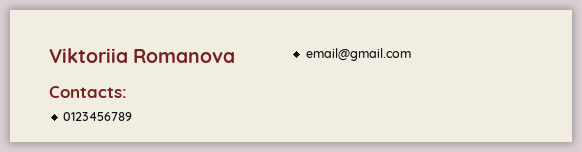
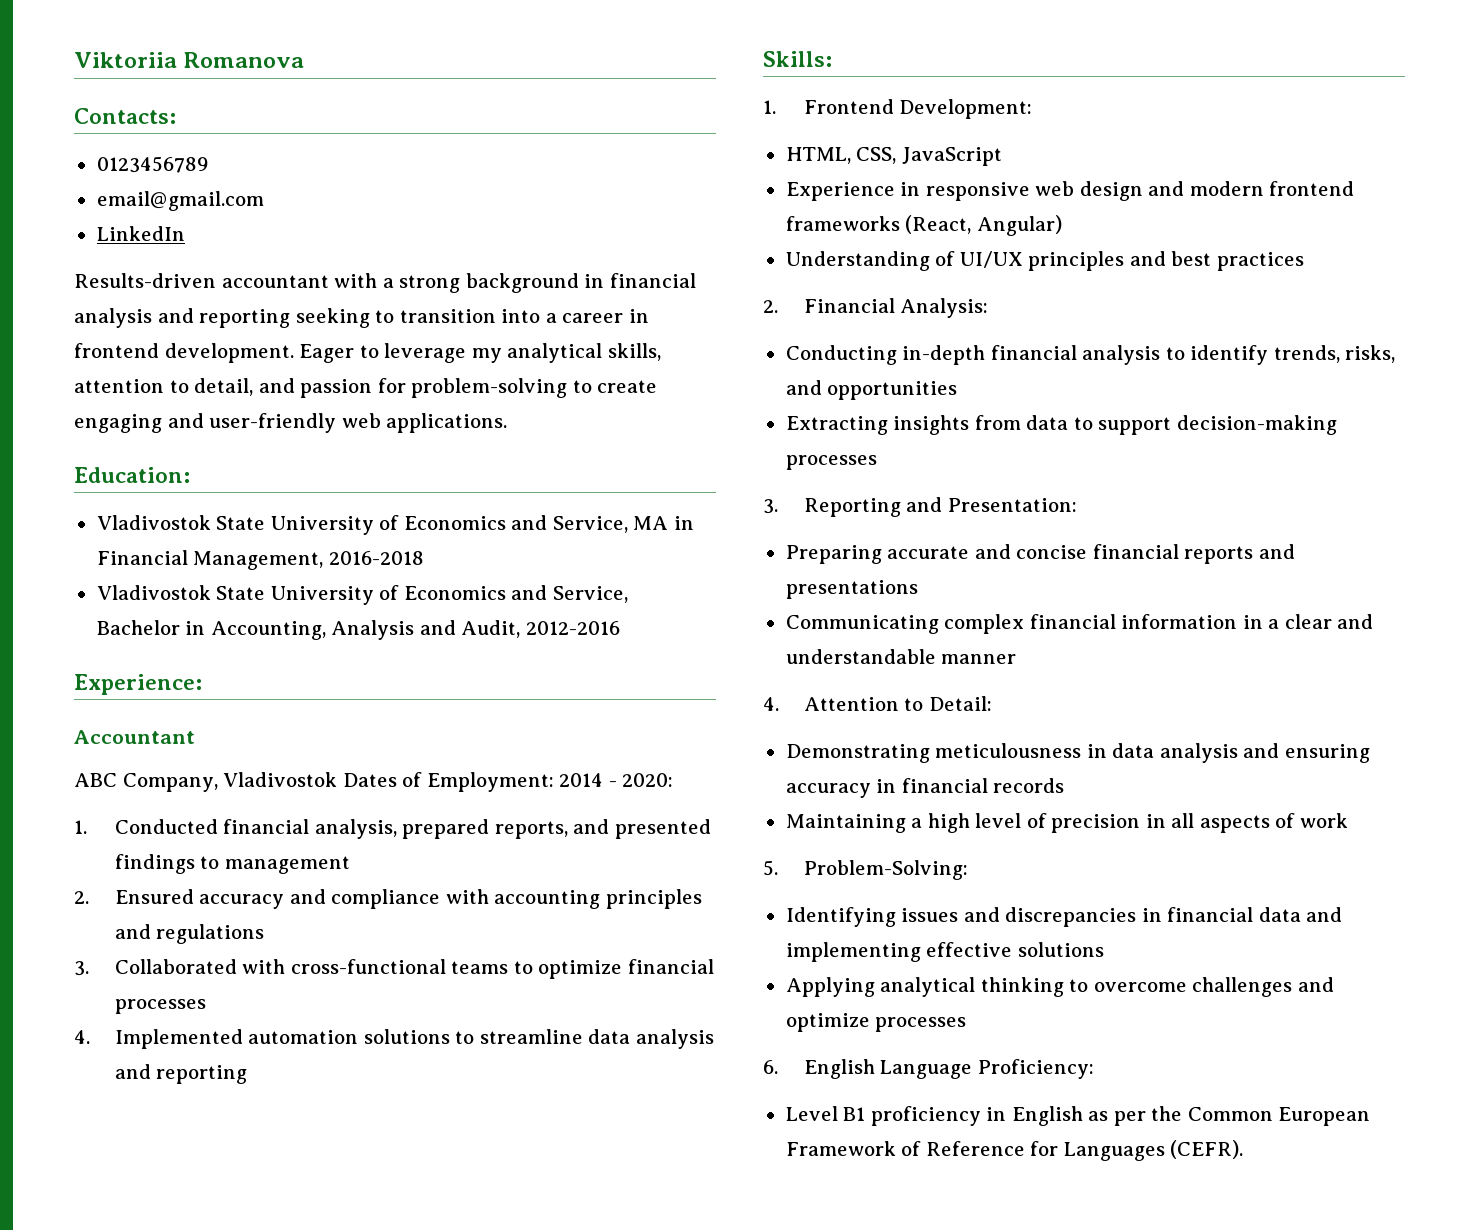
+ LinkedIn
+ Results-driven accountant with a strong background in financial analysis and reporting seeking to transition into a career in frontend development. Eager to leverage my analytical skills, attention to detail, and passion for problem-solving to create engaging and user-friendly web applications.
+ Education:
+ Vladivostok State University of Economics and Service, MA in Financial Management, 2016-2018
+ Vladivostok State University of Economics and Service, Bachelor in Accounting, Analysis and Audit, 2012-2016
+ Experience:
+ Accountant
+ ABC Company, Vladivostok Dates of Employment: 2014 - 2020:
+ 1. Conducted financial analysis, prepared reports, and presented findings to management
+ 2. Ensured accuracy and compliance with accounting principles and regulations
+ 3. Collaborated with cross-functional teams to optimize financial processes
+ 4. Implemented automation solutions to streamline data analysis and reporting
+ Skills:
+ 1. Frontend Development:
+ HTML, CSS, JavaScript
+ Experience in responsive web design and modern frontend frameworks (React, Angular)
+ Understanding of UI/UX principles and best practices
+ 2. Financial Analysis:
+ Conducting in-depth financial analysis to identify trends, risks, and opportunities
+ Extracting insights from data to support decision-making processes
+ 3. Reporting and Presentation:
+ Preparing accurate and concise financial reports and presentations
+ Communicating complex financial information in a clear and understandable manner
+ 4. Attention to Detail:
+ Demonstrating meticulousness in data analysis and ensuring accuracy in financial records
+ Maintaining a high level of precision in all aspects of work
+ 5. Problem-Solving:
+ Identifying issues and discrepancies in financial data and implementing effective solutions
+ Applying analytical thinking to overcome challenges and optimize processes
+ 6. English Language Proficiency:
+ Level B1 proficiency in English as per the Common European Framework of Reference for Languages (CEFR).

